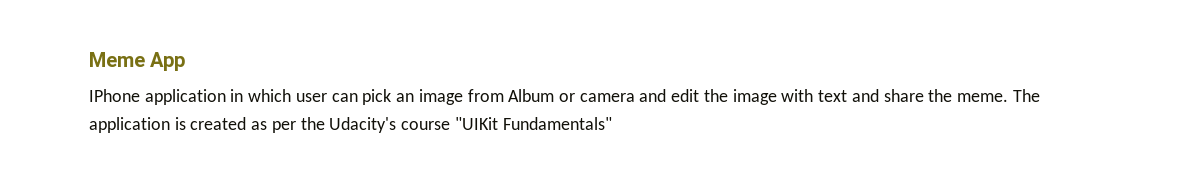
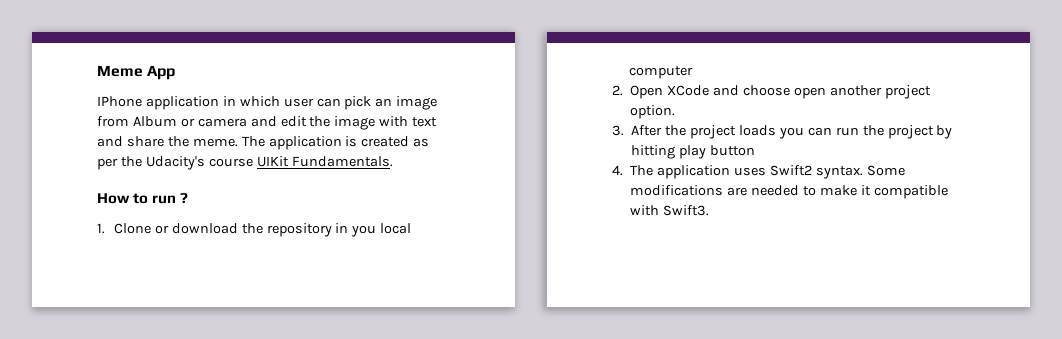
- The application is created as per the Udacity's course "UIKit Fundamentals"
+ The application is created as per the Udacity's course UIKit Fundamentals.
+ How to run ?
+ 1. Clone or download the repository in you local computer
+ 2. Open XCode and choose open another project option.
+ 3. After the project loads you can run the project by hitting play button
+ 4. The application uses Swift2 syntax. Some modifications are needed to make it compatible with Swift3.

